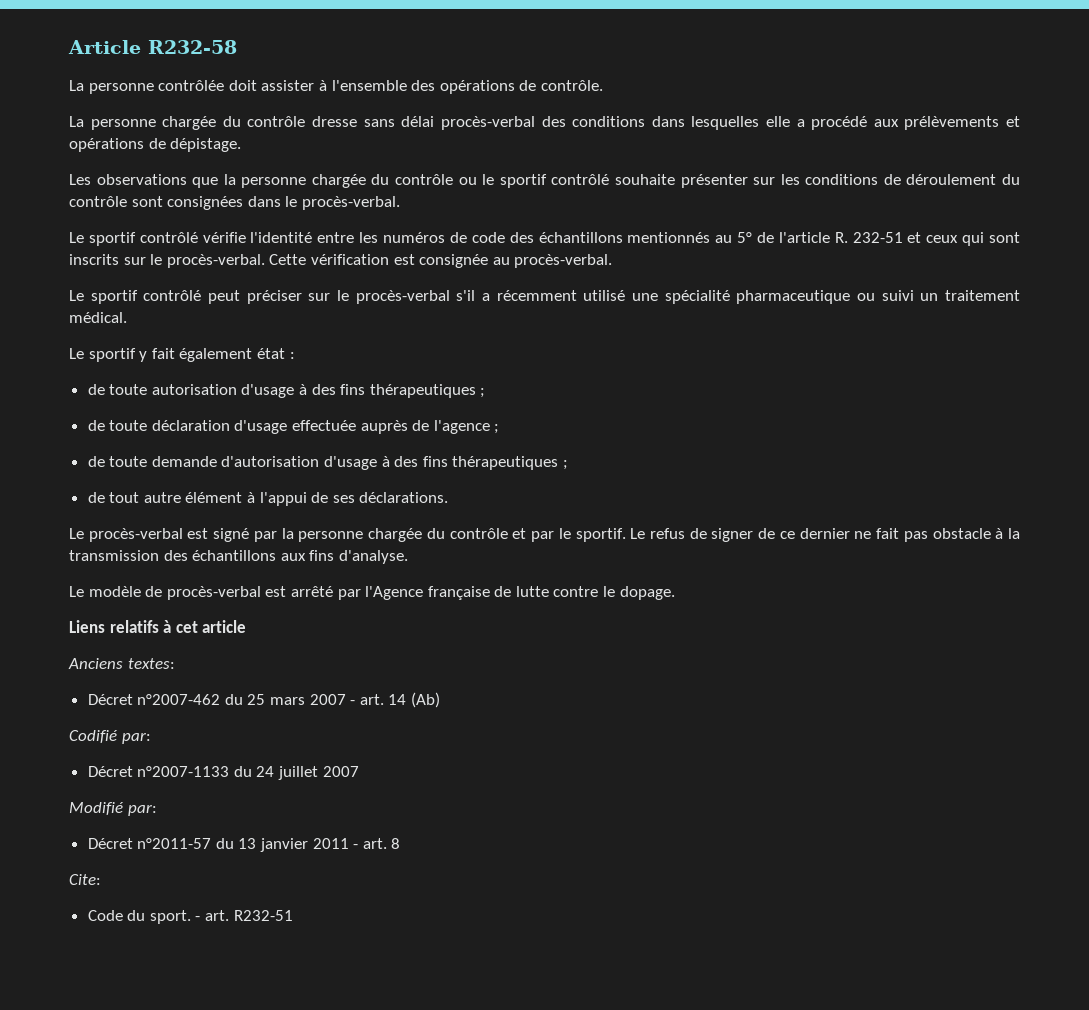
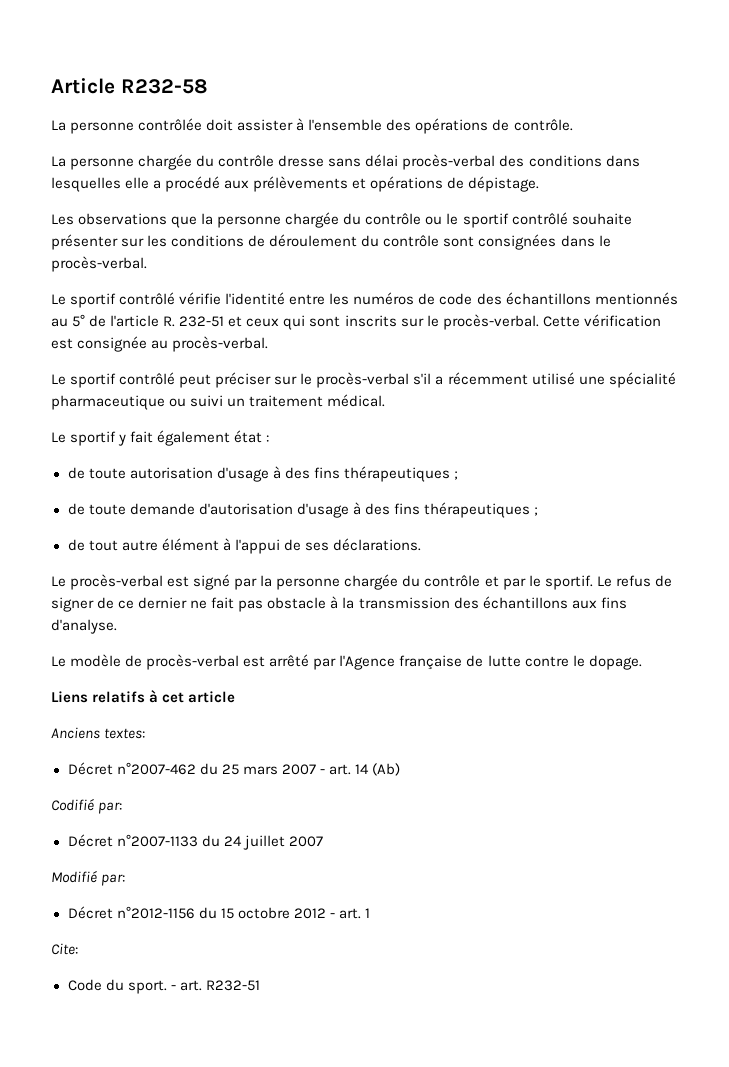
- de toute déclaration d'usage effectuée auprès de l'agence ;
- Décret n°2011-57 du 13 janvier 2011 - art. 8
+ Décret n°2012-1156 du 15 octobre 2012 - art. 1

